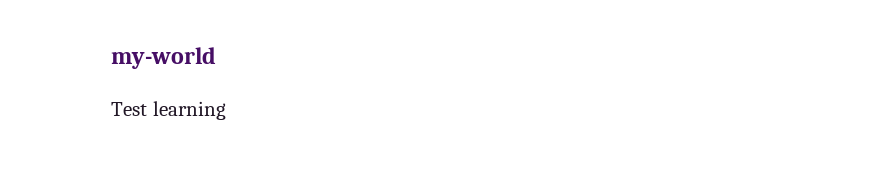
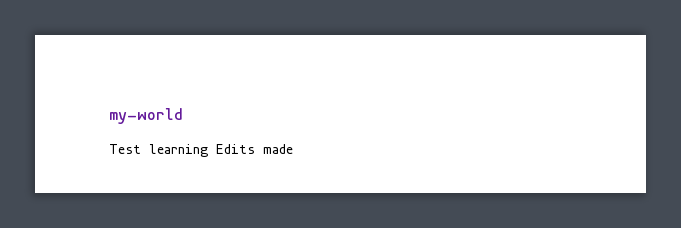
- Test learning
+ Test learning Edits made

